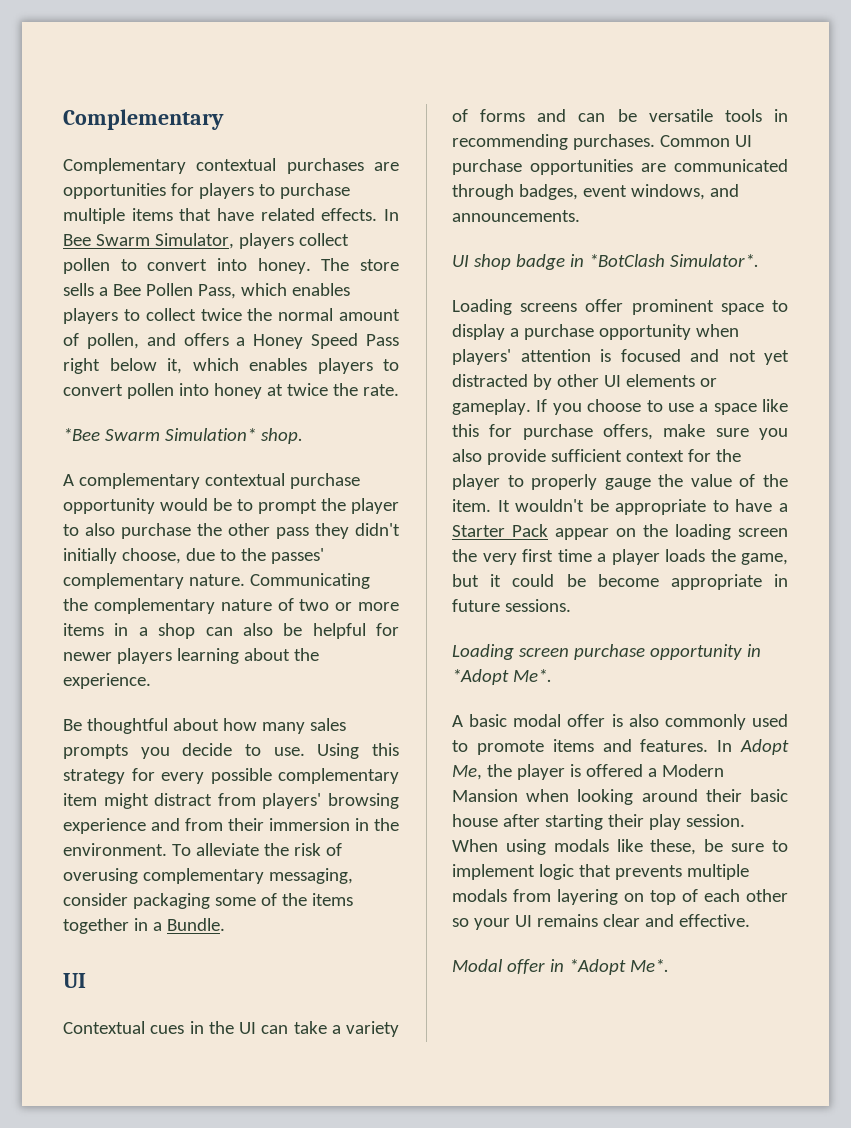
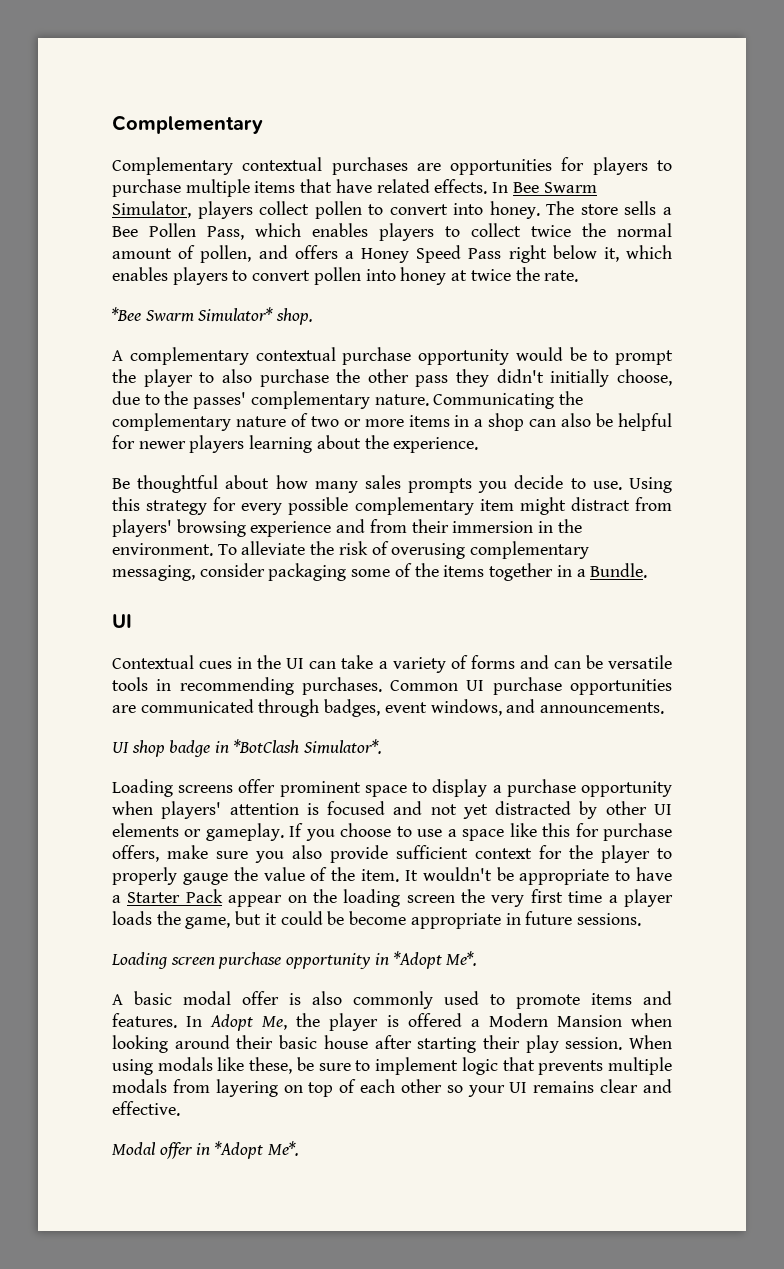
- *Bee Swarm Simulation* shop.
+ *Bee Swarm Simulator* shop.

